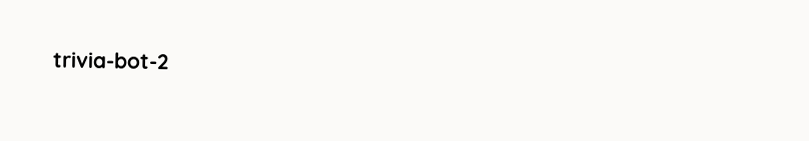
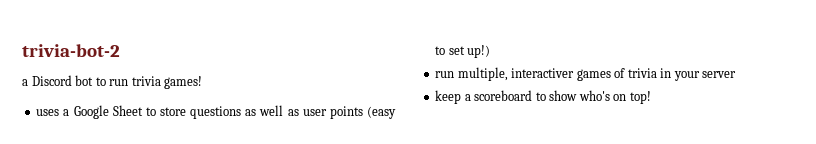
+ a Discord bot to run trivia games!
+ uses a Google Sheet to store questions as well as user points (easy to set up!)
+ run multiple, interactiver games of trivia in your server
+ keep a scoreboard to show who's on top!

